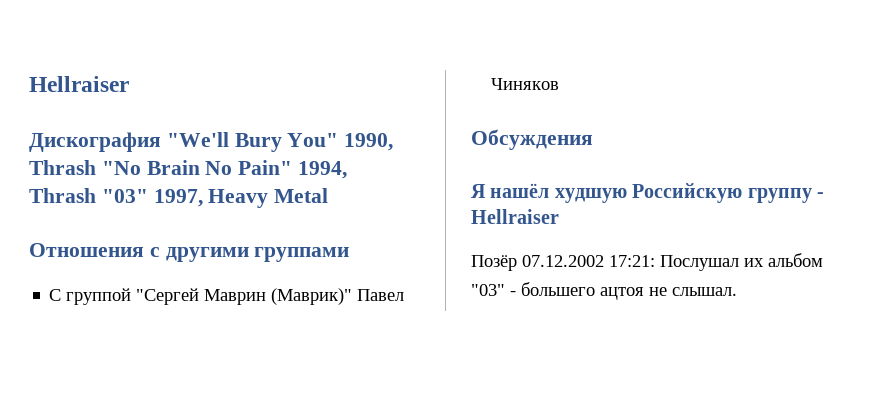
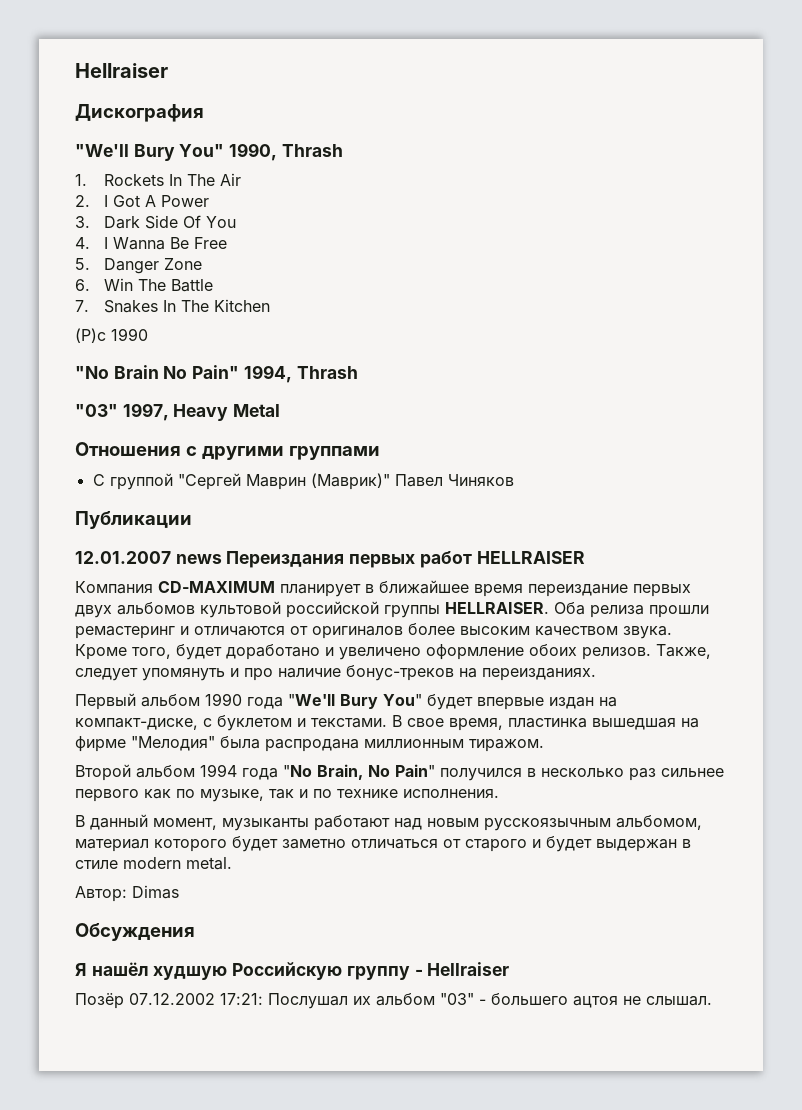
- Дискография "We'll Bury You" 1990, Thrash "No Brain No Pain" 1994, Thrash "03" 1997, Heavy Metal
+ Дискография
+ "We'll Bury You" 1990, Thrash
+ 1. Rockets In The Air
+ 2. I Got A Power
+ 3. Dark Side Of You
+ 4. I Wanna Be Free
+ 5. Danger Zone
+ 6. Win The Battle
+ 7. Snakes In The Kitchen
+ (P)c 1990
+ "No Brain No Pain" 1994, Thrash
+ "03" 1997, Heavy Metal
+ Публикации
+ 12.01.2007 news Переиздания первых работ HELLRAISER
+ Компания CD-MAXIMUM планирует в ближайшее время переиздание первых двух альбомов культовой российской группы HELLRAISER. Оба релиза прошли ремастеринг и отличаются от оригиналов более высоким качеством звука. Кроме того, будет доработано и увеличено оформление обоих релизов. Также, следует упомянуть и про наличие бонус-треков на переизданиях.
+ Первый альбом 1990 года "We'll Bury You" будет впервые издан на компакт-диске, с буклетом и текстами. В свое время, пластинка вышедшая на фирме "Мелодия" была распродана миллионным тиражом.
+ Второй альбом 1994 года "No Brain, No Pain" получился в несколько раз сильнее первого как по музыке, так и по технике исполнения.
+ В данный момент, музыканты работают над новым русскоязычным альбомом, материал которого будет заметно отличаться от старого и будет выдержан в стиле modern metal.
+ Автор: Dimas

